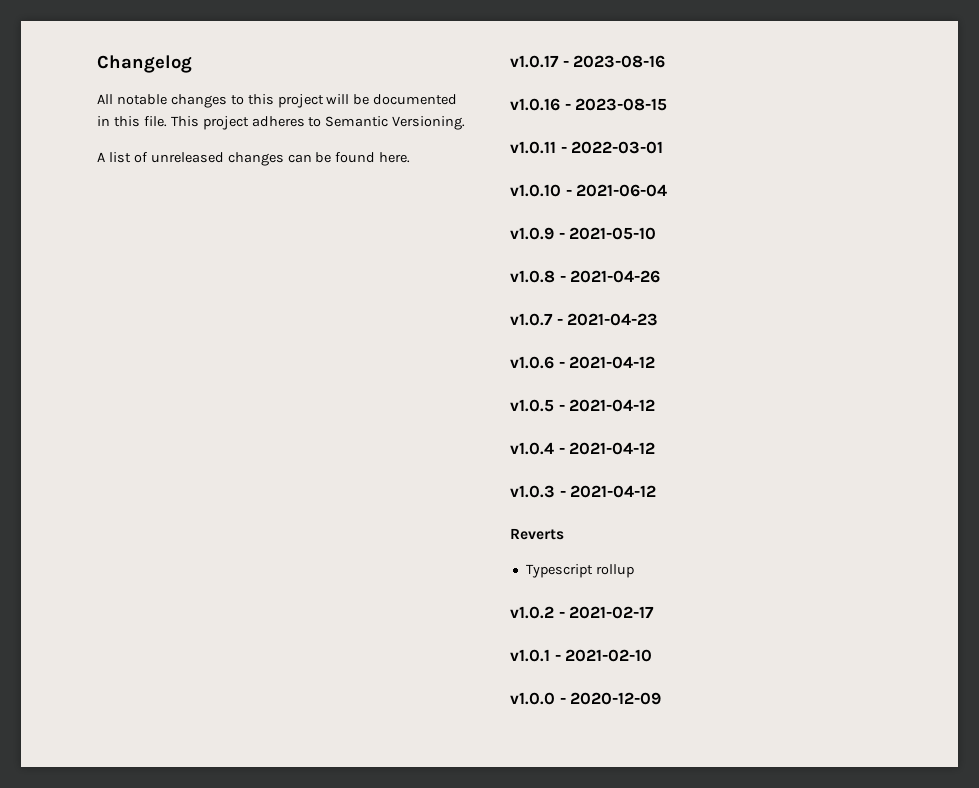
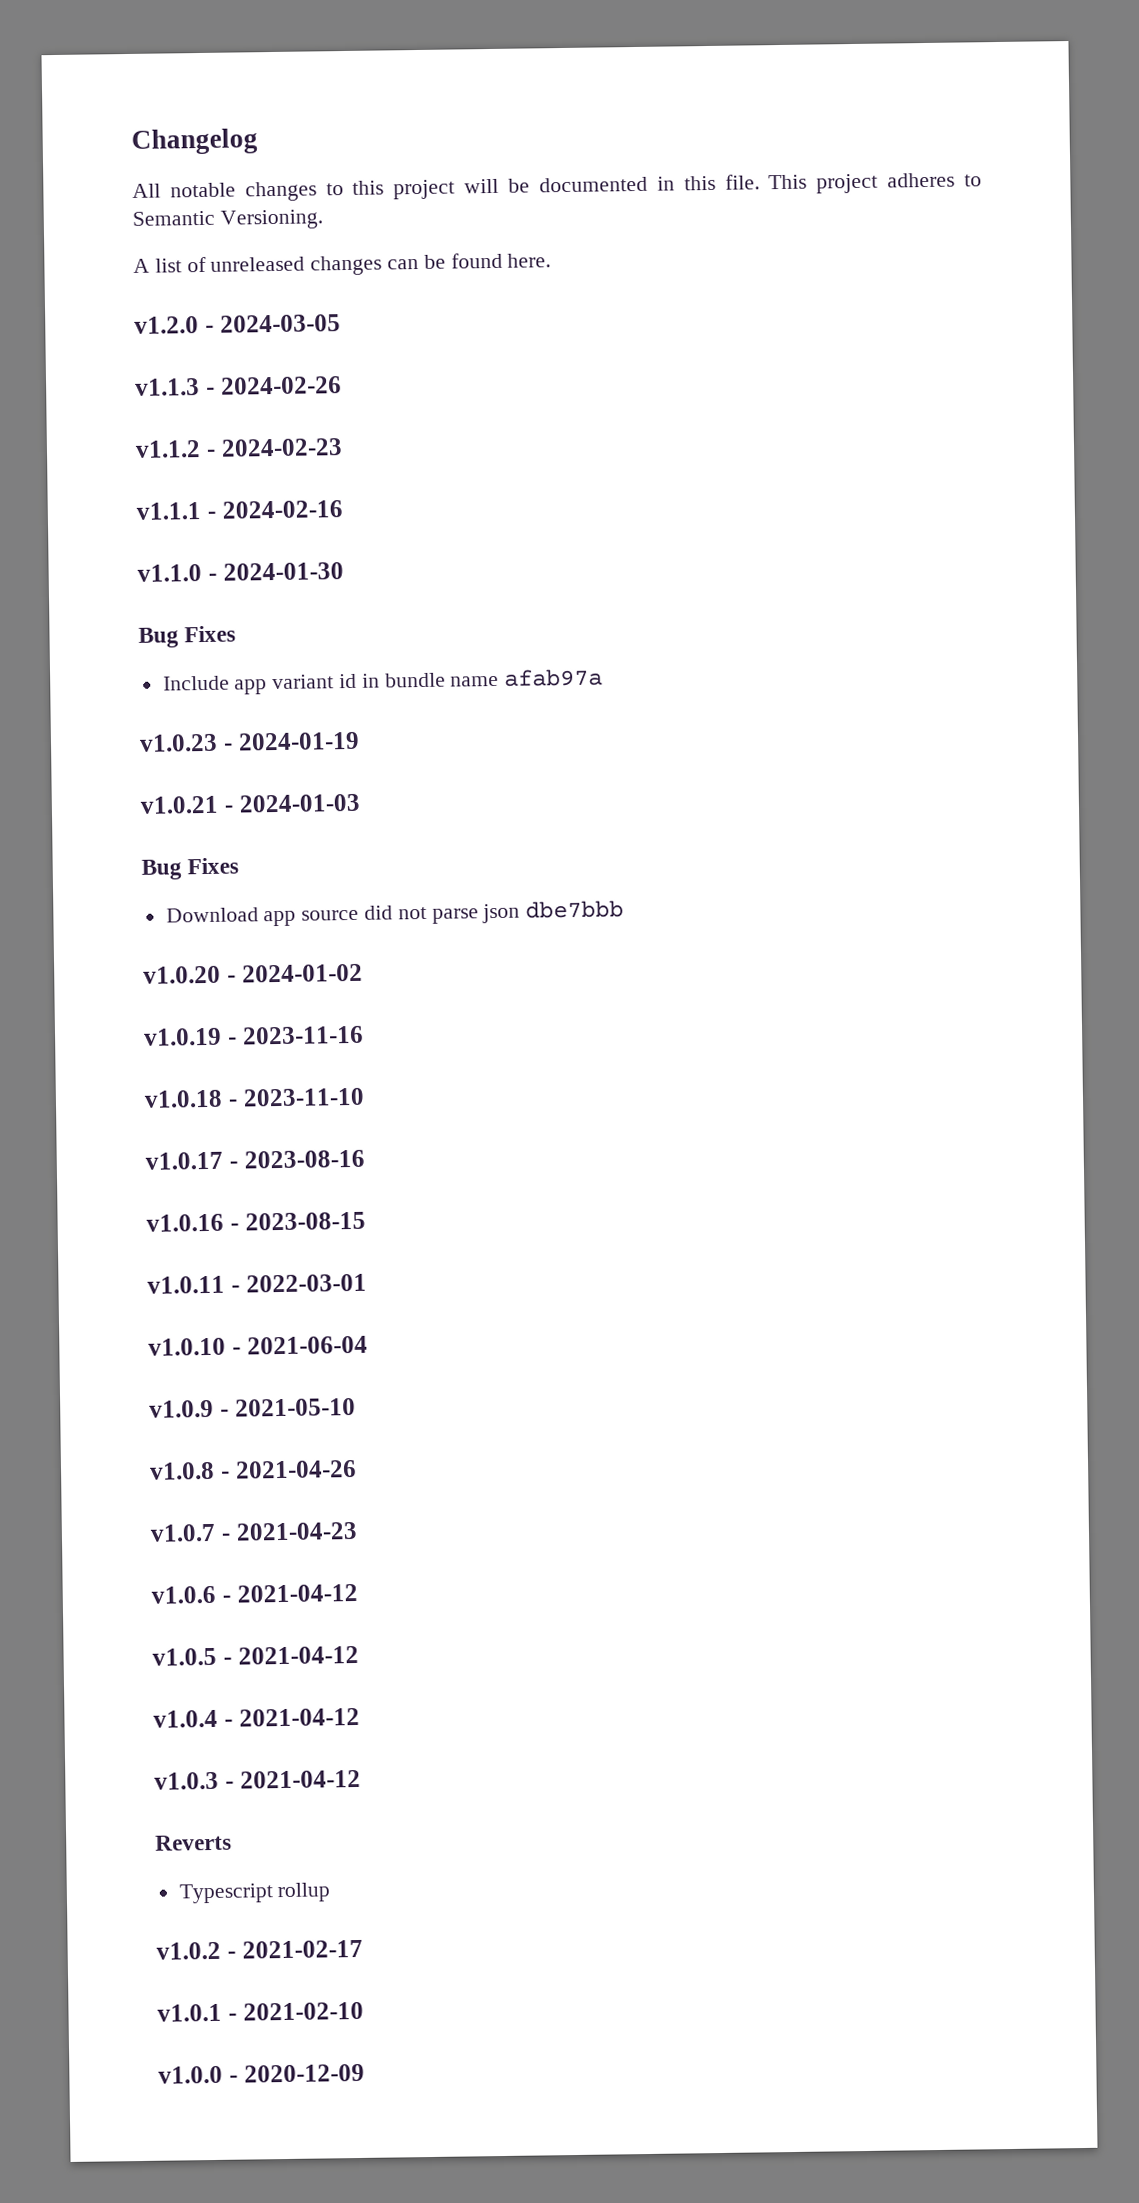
+ v1.2.0 - 2024-03-05
+ v1.1.3 - 2024-02-26
+ v1.1.2 - 2024-02-23
+ v1.1.1 - 2024-02-16
+ v1.1.0 - 2024-01-30
+ Bug Fixes
+ Include app variant id in bundle name afab97a
+ v1.0.23 - 2024-01-19
+ v1.0.21 - 2024-01-03
+ Bug Fixes
+ Download app source did not parse json dbe7bbb
+ v1.0.20 - 2024-01-02
+ v1.0.19 - 2023-11-16
+ v1.0.18 - 2023-11-10

